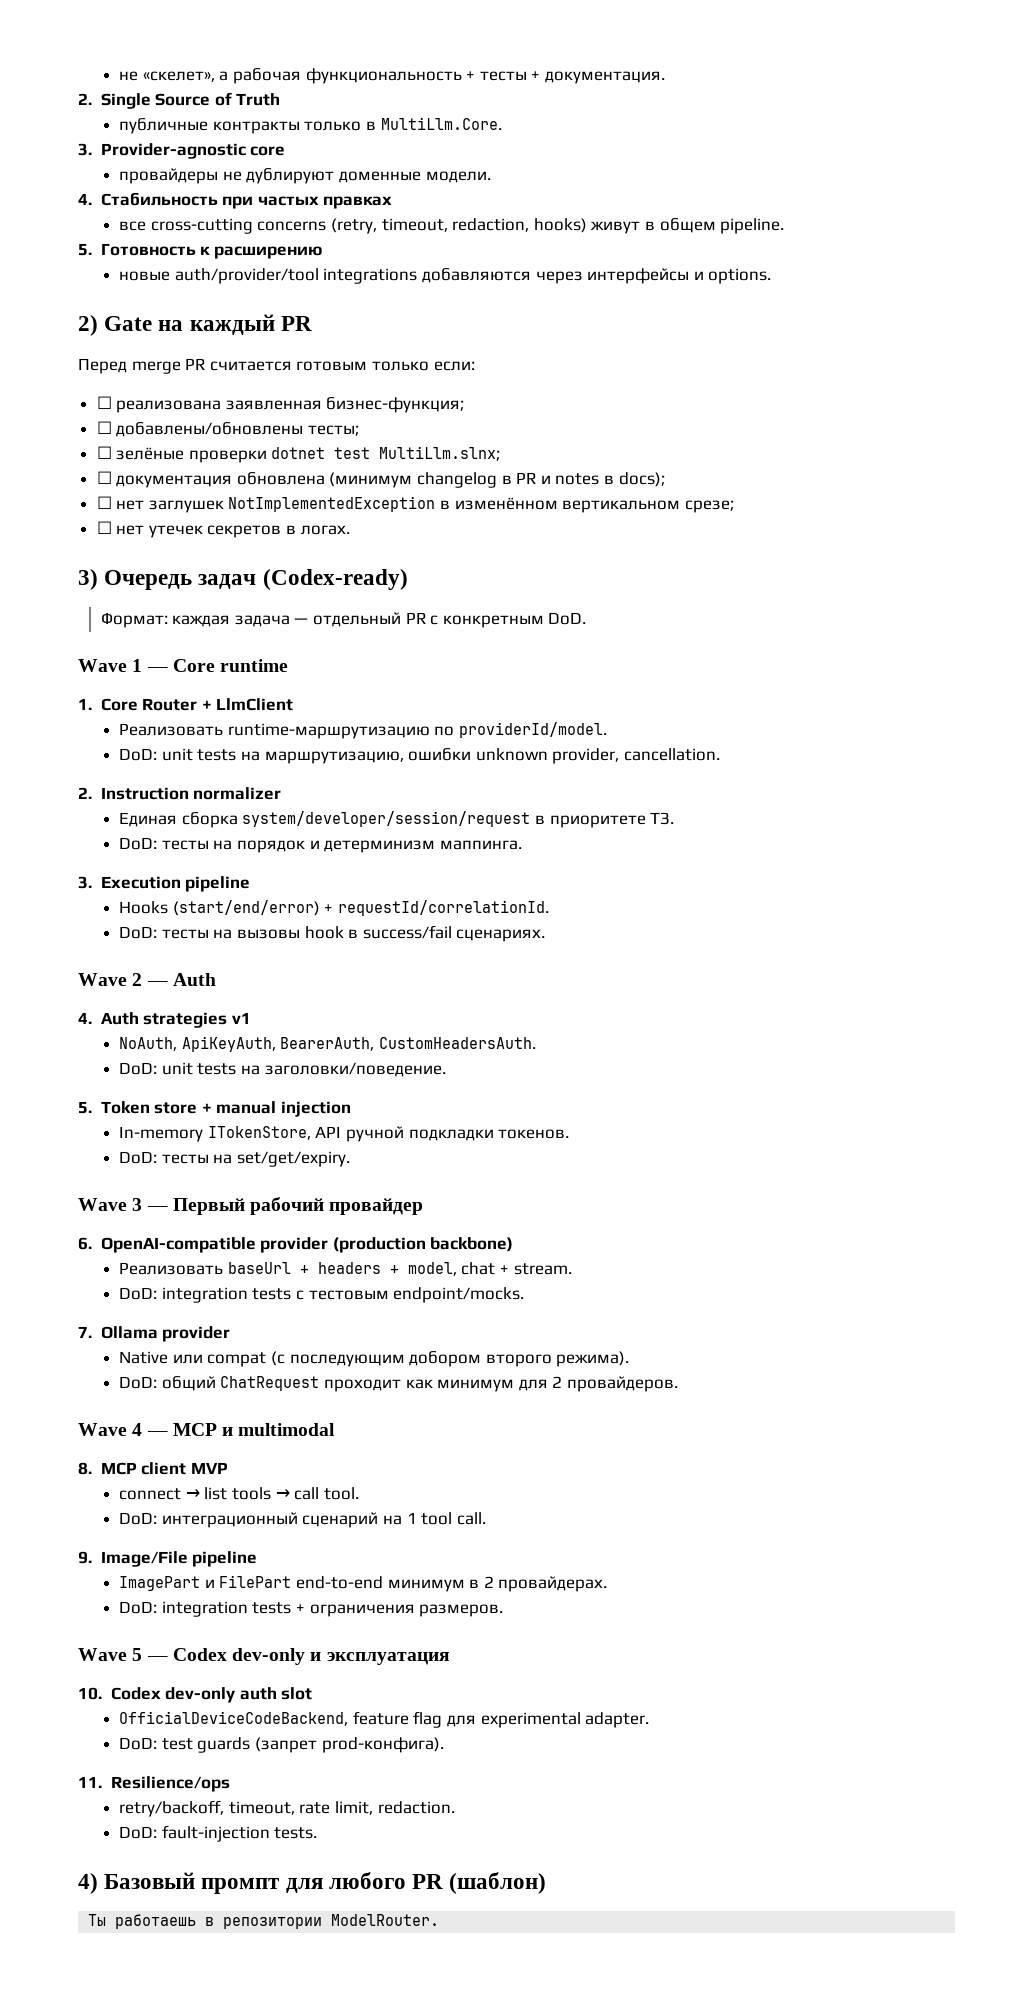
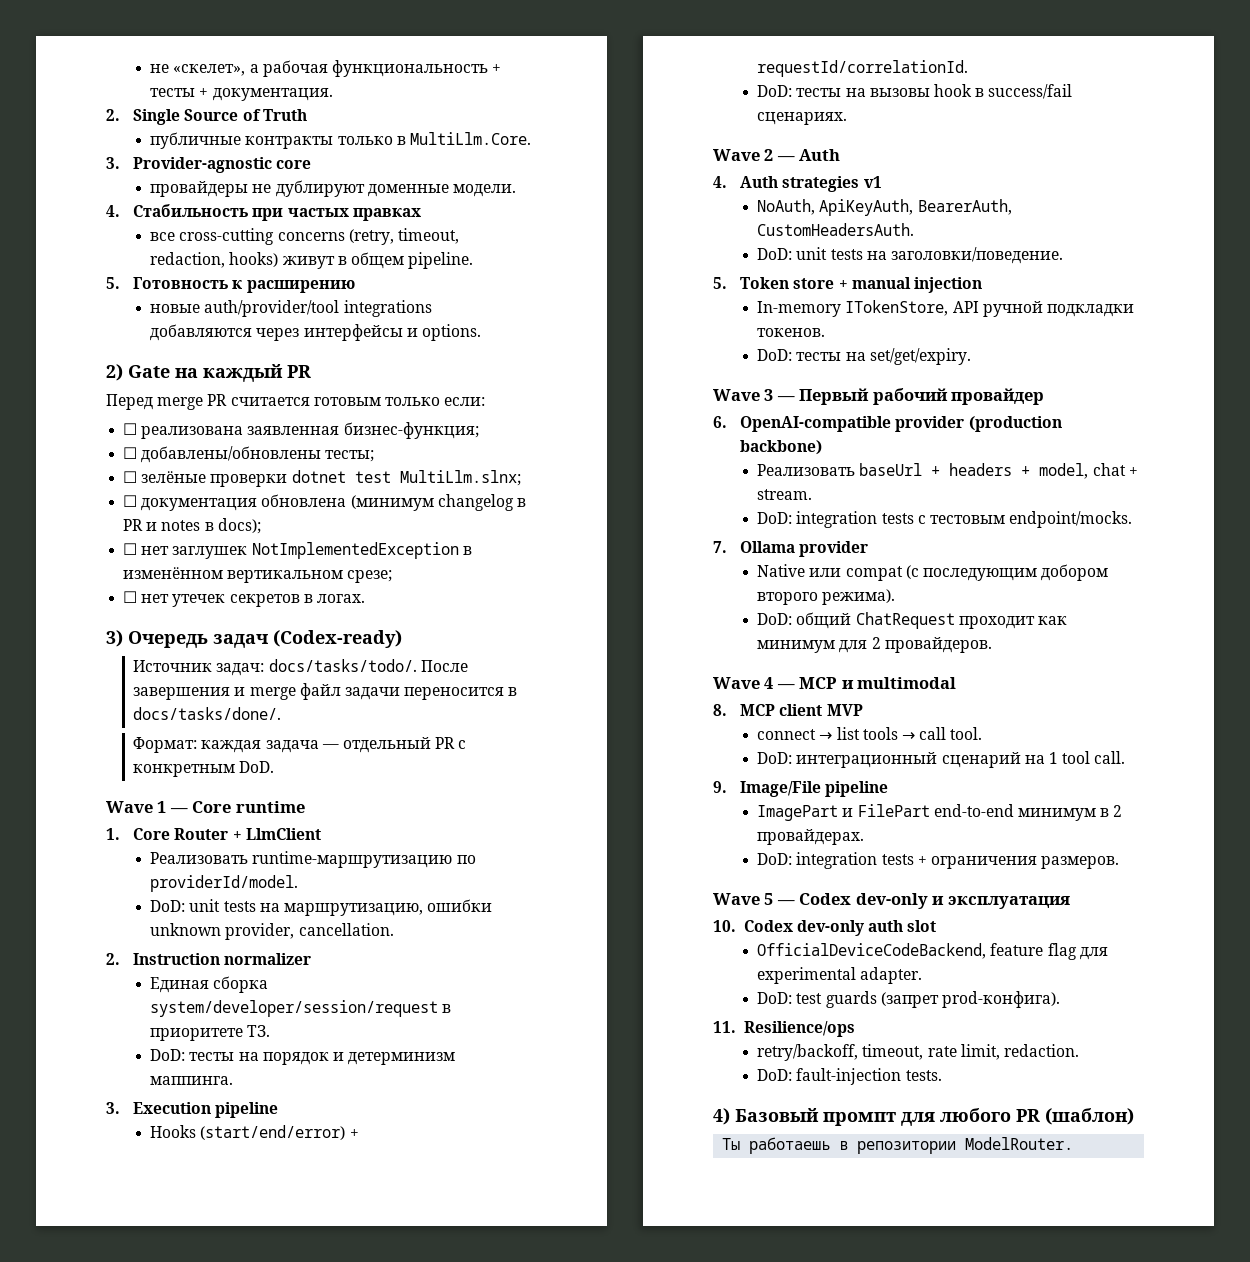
+ Источник задач: docs/tasks/todo/. После завершения и merge файл задачи переносится в docs/tasks/done/.

